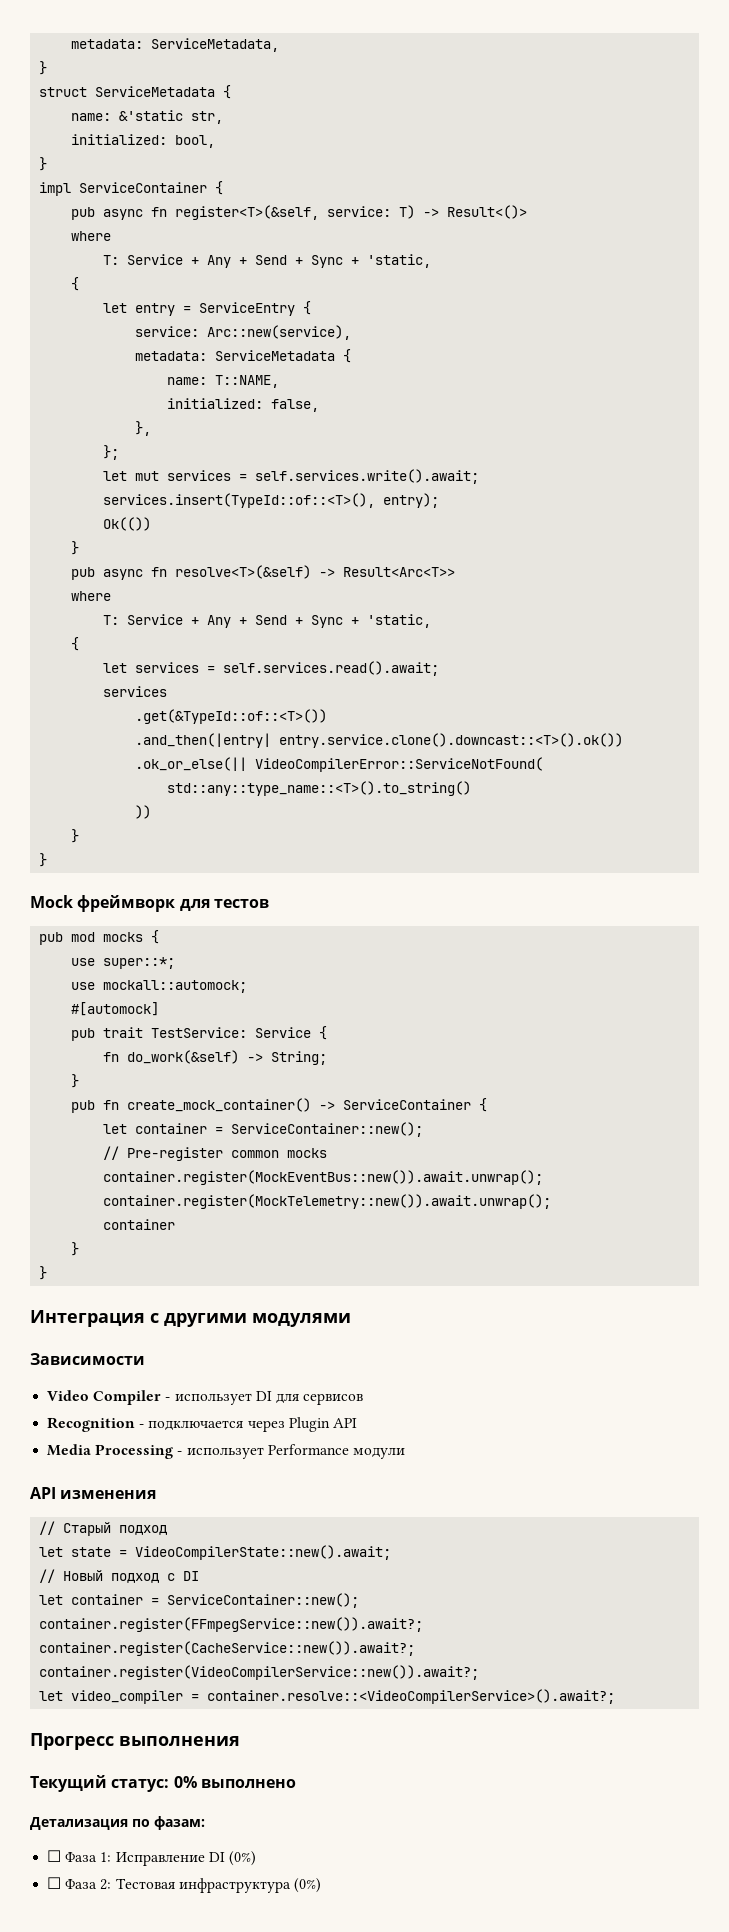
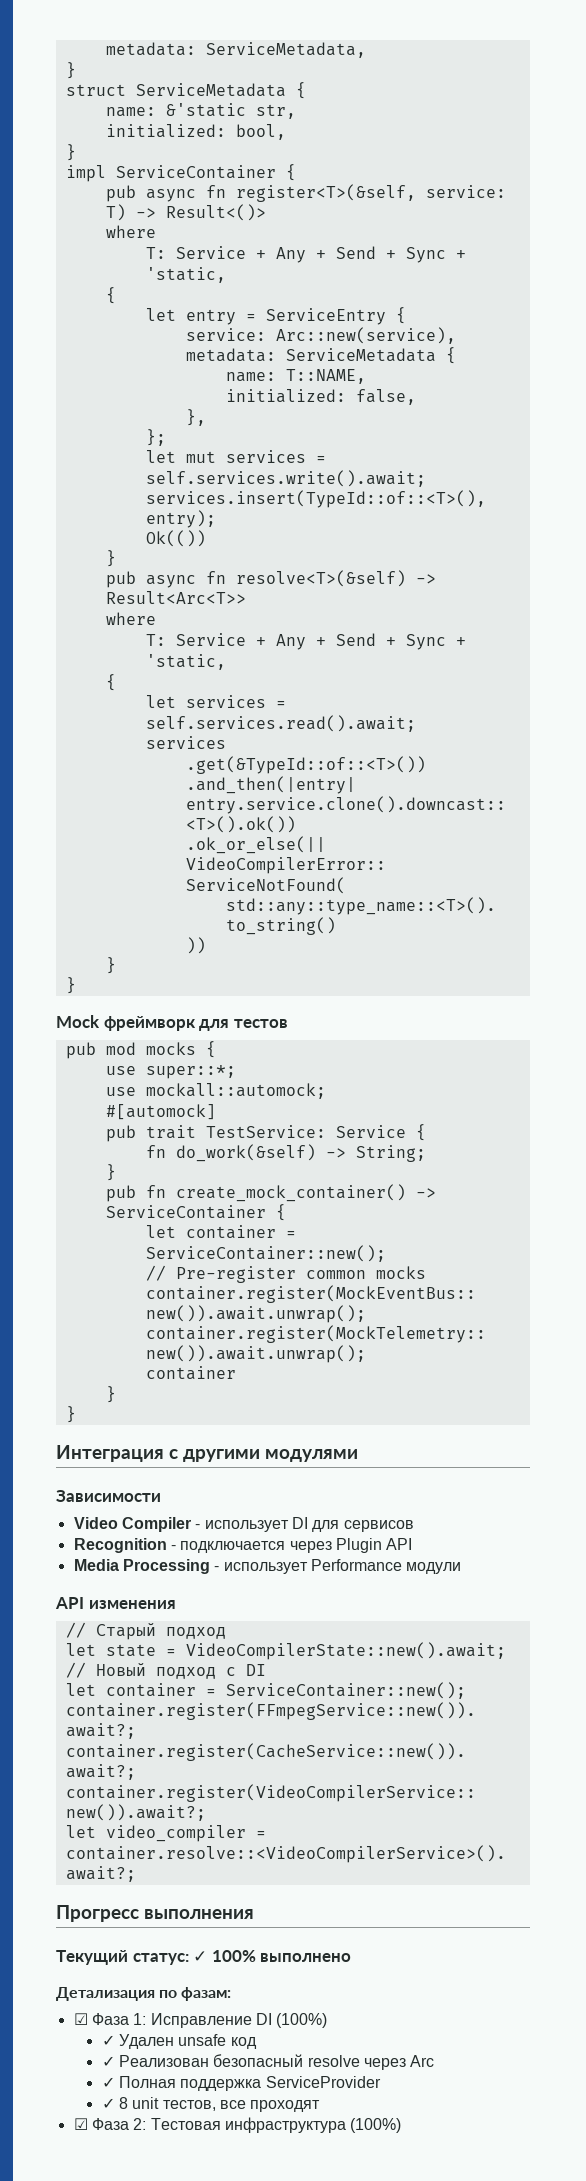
- Текущий статус: 0% выполнено
+ Текущий статус: ✓ 100% выполнено
- ☐ Фаза 1: Исправление DI (0%)
- ☐ Фаза 2: Тестовая инфраструктура (0%)
+ ☑ Фаза 1: Исправление DI (100%)
+ ✓ Удален unsafe код
+ ✓ Реализован безопасный resolve через Arc
+ ✓ Полная поддержка ServiceProvider
+ ✓ 8 unit тестов, все проходят
+ ☑ Фаза 2: Тестовая инфраструктура (100%)

